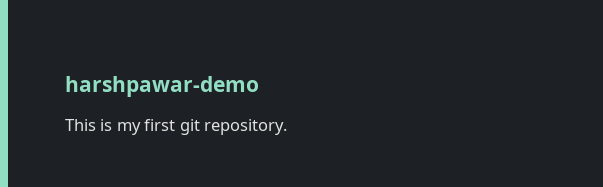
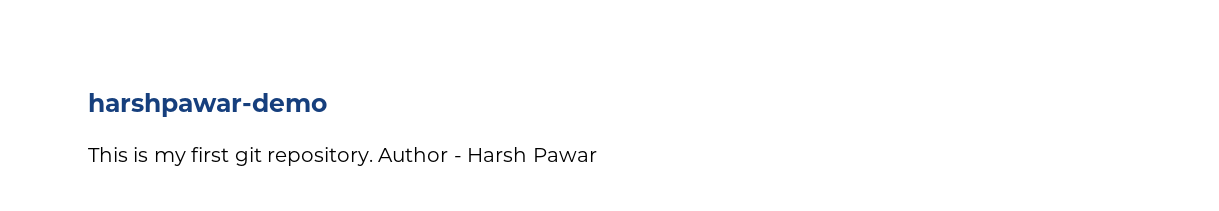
+ Author - Harsh Pawar

